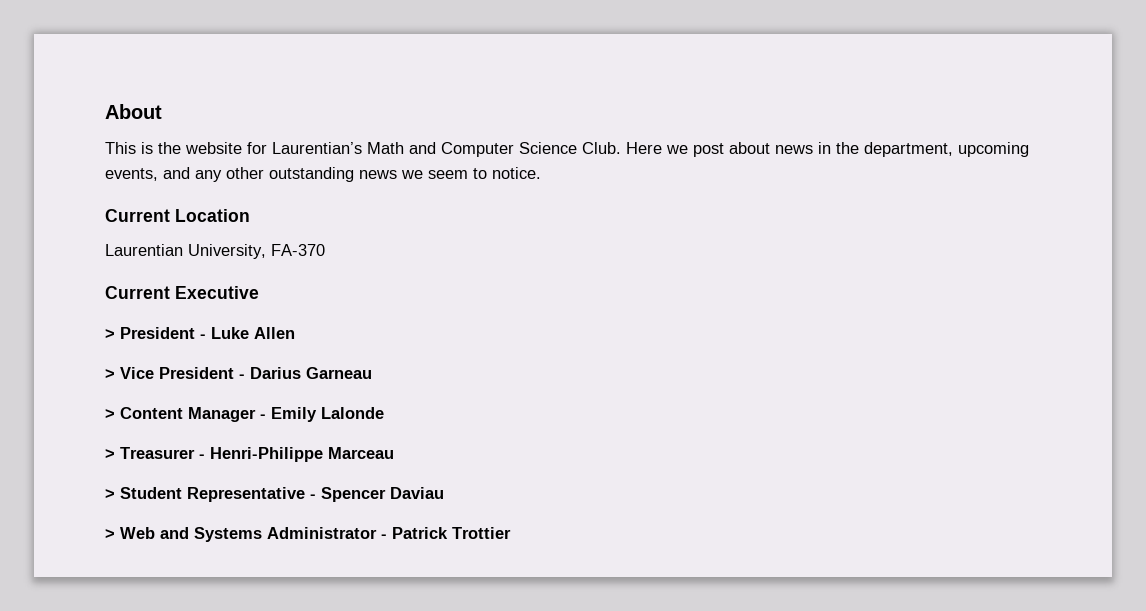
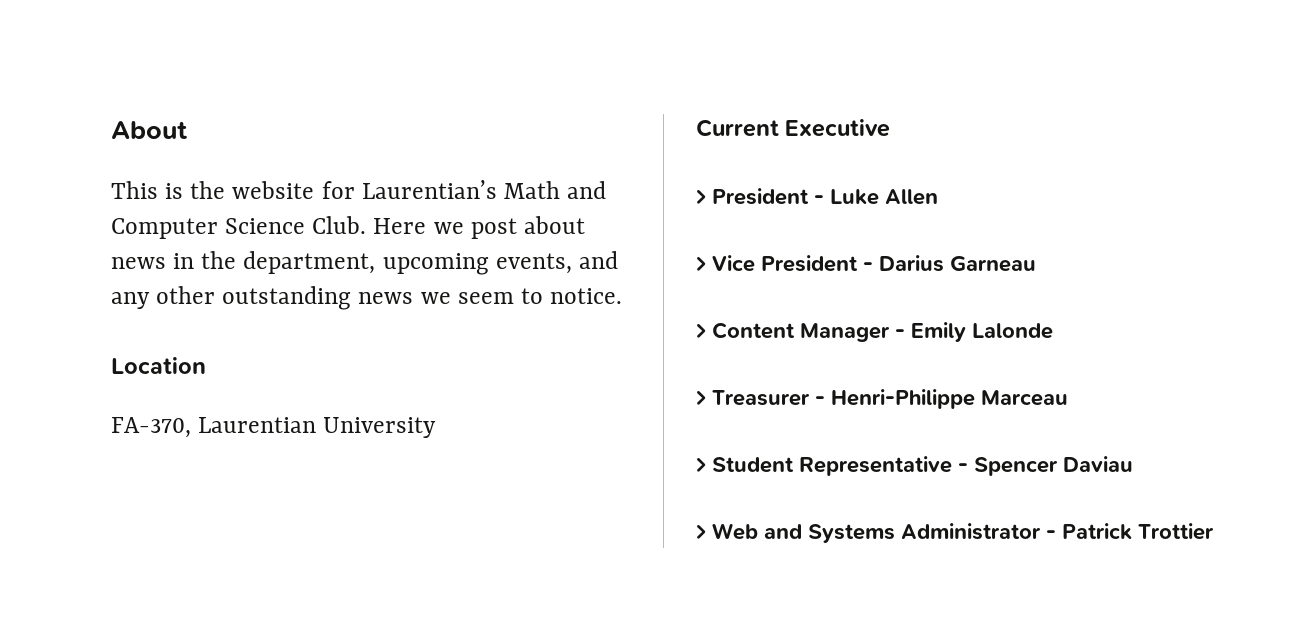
- Current Location
+ Location
- Laurentian University, FA-370
+ FA-370, Laurentian University

